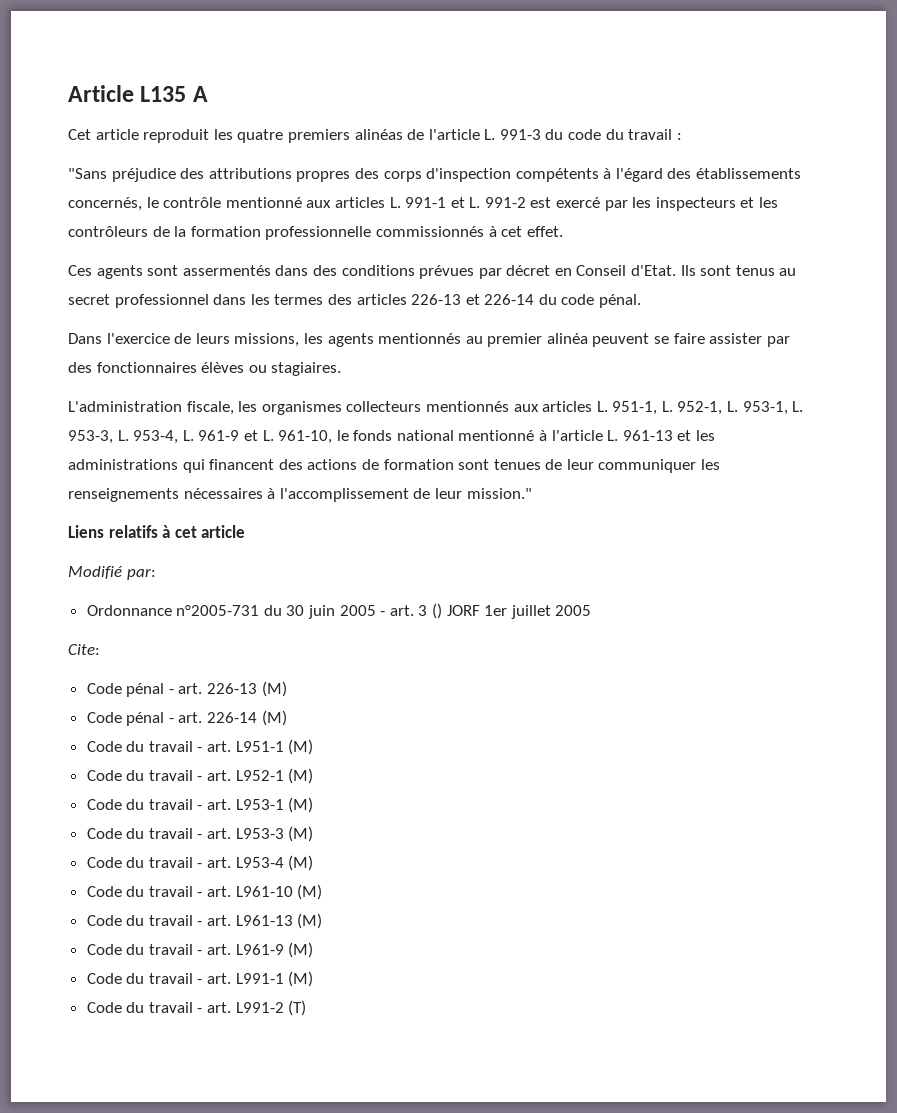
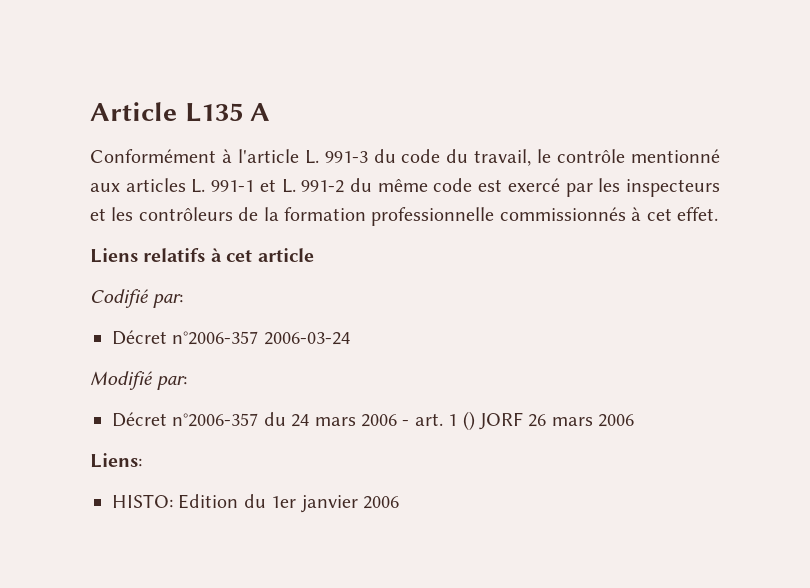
- Cet article reproduit les quatre premiers alinéas de l'article L. 991-3 du code du travail :
- "Sans préjudice des attributions propres des corps d'inspection compétents à l'égard des établissements concernés, le contrôle mentionné aux articles L. 991-1 et L. 991-2 est exercé par les inspecteurs et les contrôleurs de la formation professionnelle commissionnés à cet effet.
+ Conformément à l'article L. 991-3 du code du travail, le contrôle mentionné aux articles L. 991-1 et L. 991-2 du même code est exercé par les inspecteurs et les contrôleurs de la formation professionnelle commissionnés à cet effet.
- Ces agents sont assermentés dans des conditions prévues par décret en Conseil d'Etat. Ils sont tenus au secret professionnel dans les termes des articles 226-13 et 226-14 du code pénal.
- Dans l'exercice de leurs missions, les agents mentionnés au premier alinéa peuvent se faire assister par des fonctionnaires élèves ou stagiaires.
- L'administration fiscale, les organismes collecteurs mentionnés aux articles L. 951-1, L. 952-1, L. 953-1, L. 953-3, L. 953-4, L. 961-9 et L. 961-10, le fonds national mentionné à l'article L. 961-13 et les administrations qui financent des actions de formation sont tenues de leur communiquer les renseignements nécessaires à l'accomplissement de leur mission."
+ Codifié par:
+ Décret n°2006-357 2006-03-24
  Modifié par:
- Ordonnance n°2005-731 du 30 juin 2005 - art. 3 () JORF 1er juillet 2005
- Cite:
- Code pénal - art. 226-13 (M)
- Code pénal - art. 226-14 (M)
- Code du travail - art. L951-1 (M)
- Code du travail - art. L952-1 (M)
- Code du travail - art. L953-1 (M)
- Code du travail - art. L953-3 (M)
- Code du travail - art. L953-4 (M)
- Code du travail - art. L961-10 (M)
- Code du travail - art. L961-13 (M)
- Code du travail - art. L961-9 (M)
- Code du travail - art. L991-1 (M)
- Code du travail - art. L991-2 (T)
+ Décret n°2006-357 du 24 mars 2006 - art. 1 () JORF 26 mars 2006
+ Liens:
+ HISTO: Edition du 1er janvier 2006

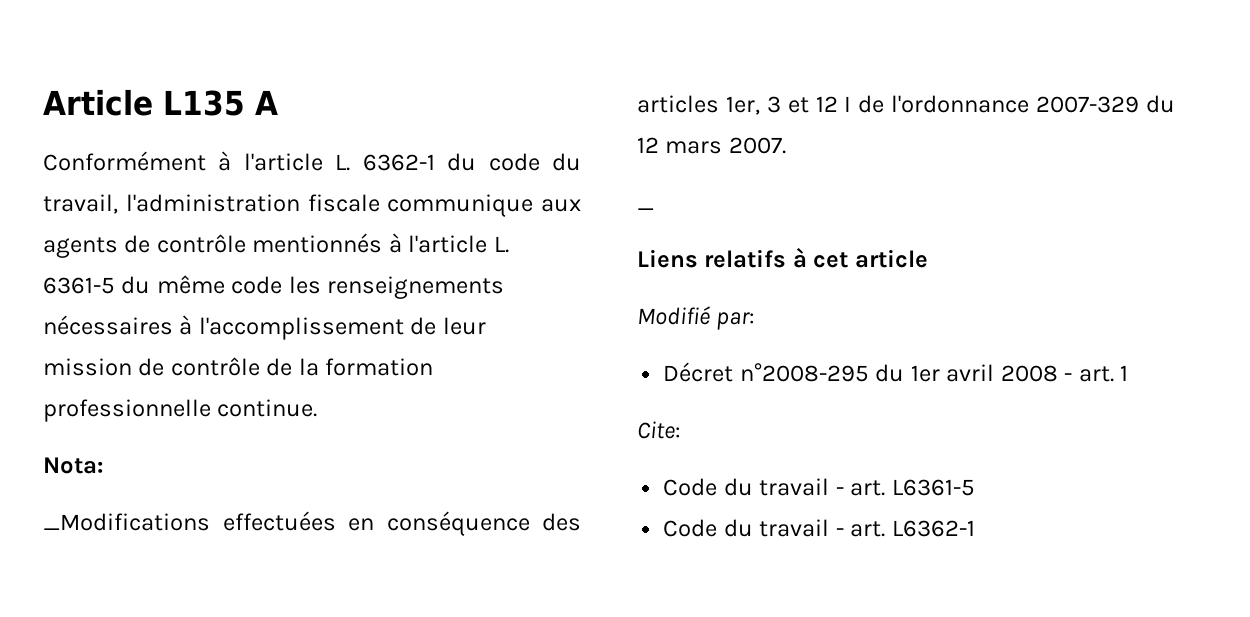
- Conformément à l'article L. 991-3 du code du travail, le contrôle mentionné aux articles L. 991-1 et L. 991-2 du même code est exercé par les inspecteurs et les contrôleurs de la formation professionnelle commissionnés à cet effet.
+ Conformément à l'article L. 6362-1 du code du travail, l'administration fiscale communique aux agents de contrôle mentionnés à l'article L. 6361-5 du même code les renseignements nécessaires à l'accomplissement de leur mission de contrôle de la formation professionnelle continue.
+ Nota:
+ _Modifications effectuées en conséquence des articles 1er, 3 et 12 I de l'ordonnance 2007-329 du 12 mars 2007.
+ _
- Codifié par:
- Décret n°2006-357 2006-03-24
  Modifié par:
- Décret n°2006-357 du 24 mars 2006 - art. 1 () JORF 26 mars 2006
- Liens:
- HISTO: Edition du 1er janvier 2006
+ Décret n°2008-295 du 1er avril 2008 - art. 1
+ Cite:
+ Code du travail - art. L6361-5
+ Code du travail - art. L6362-1

